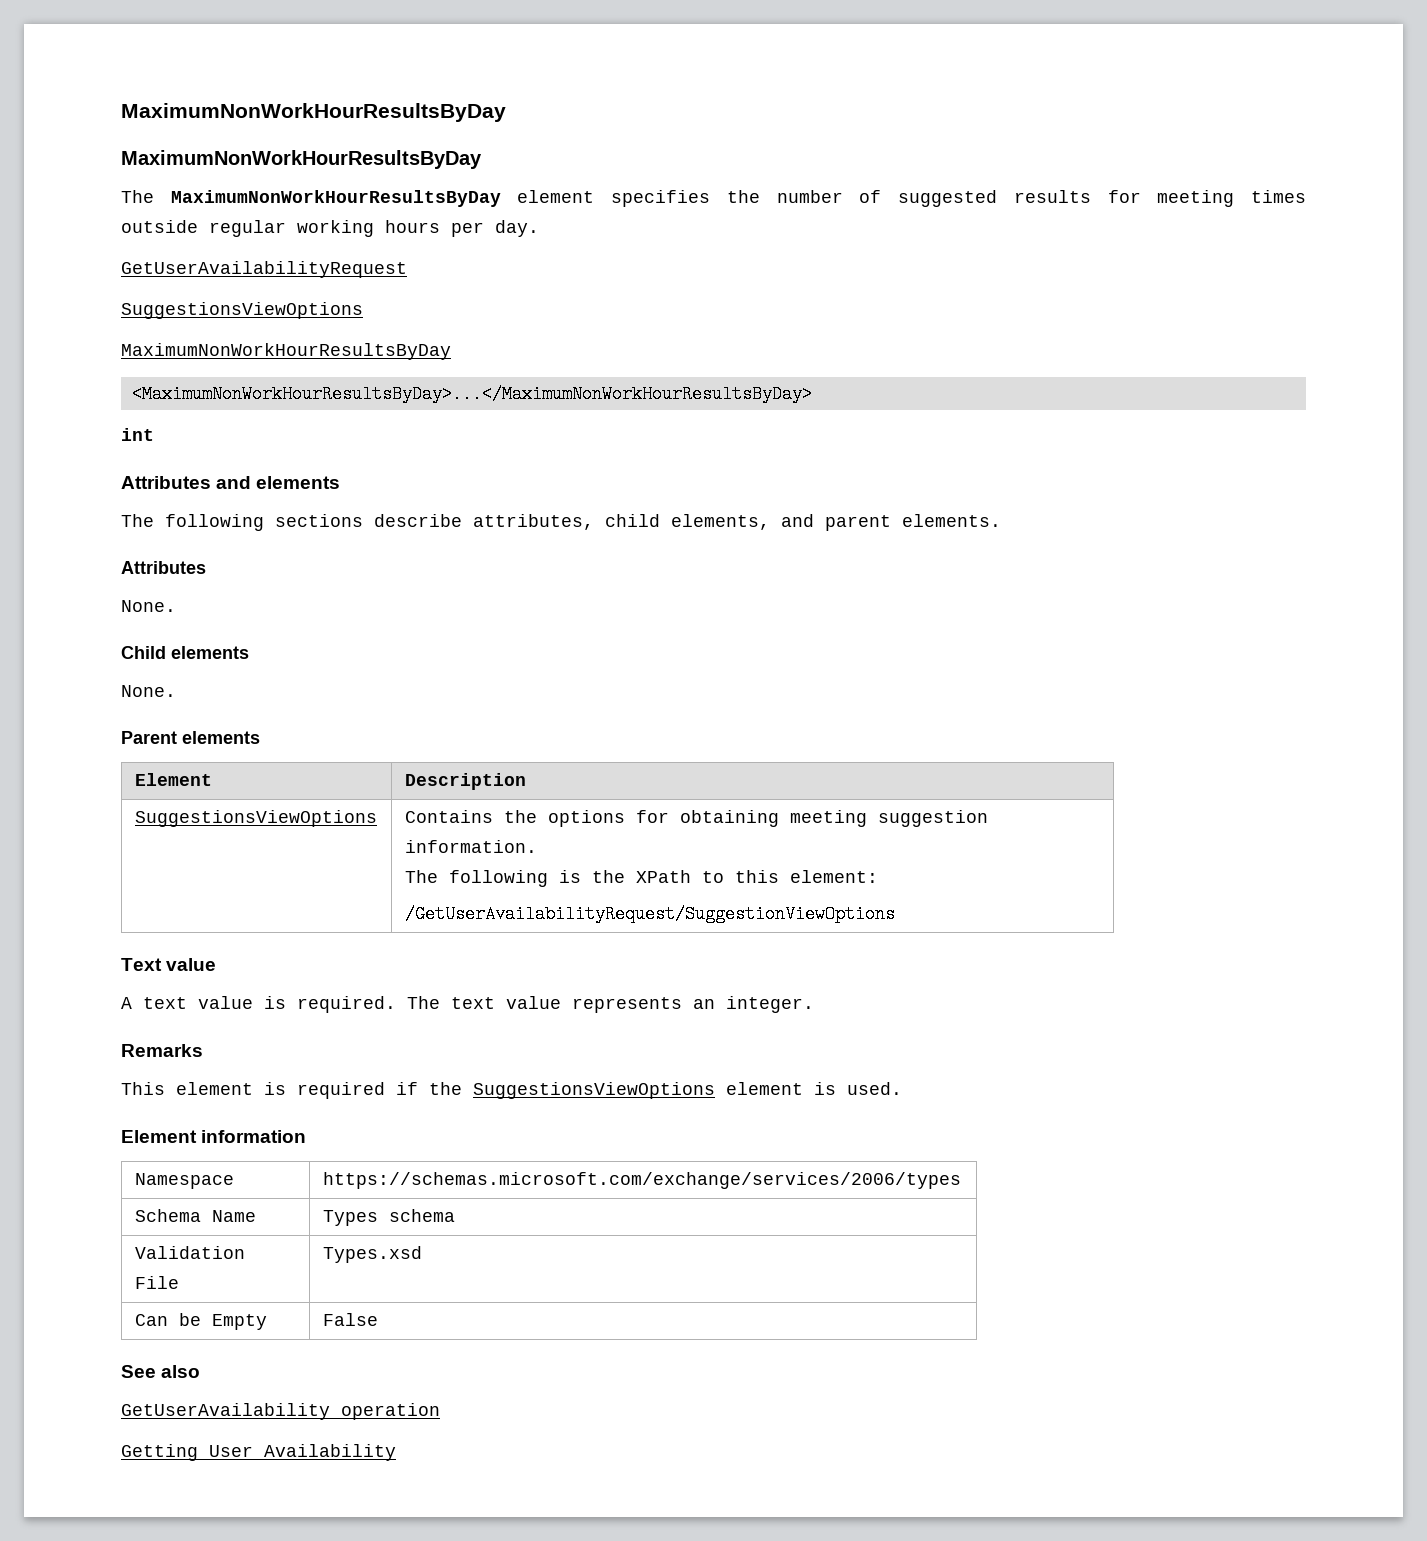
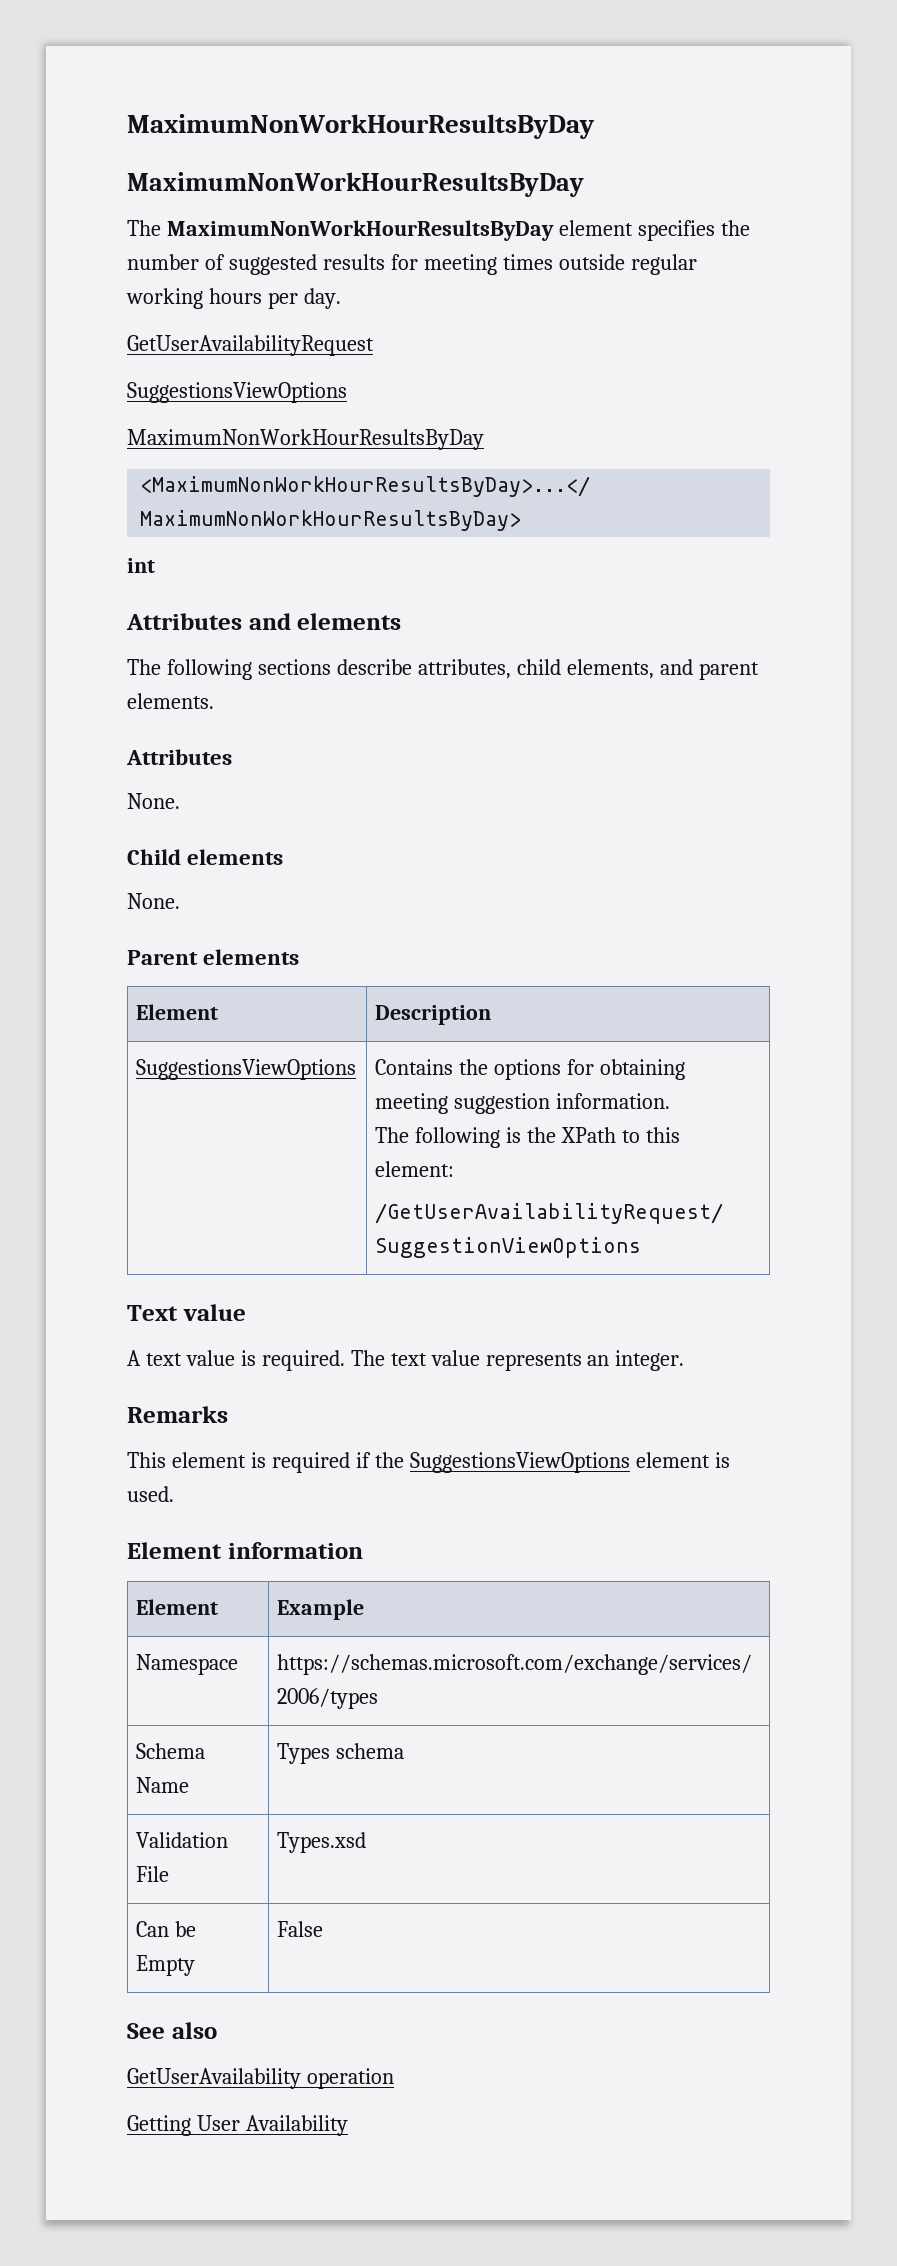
+ Element | Example

